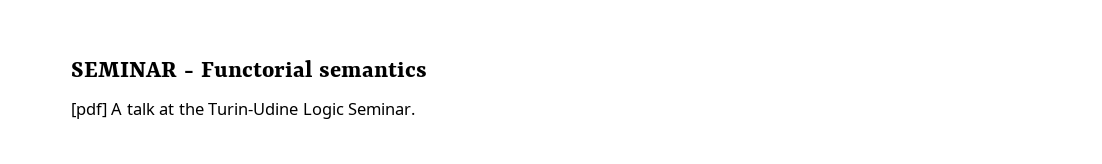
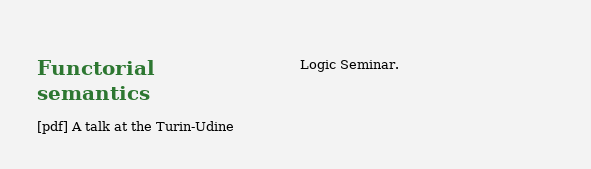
- SEMINAR - Functorial semantics
+ Functorial semantics

